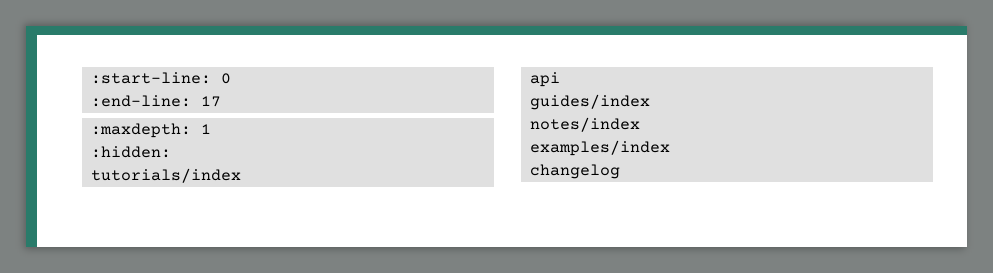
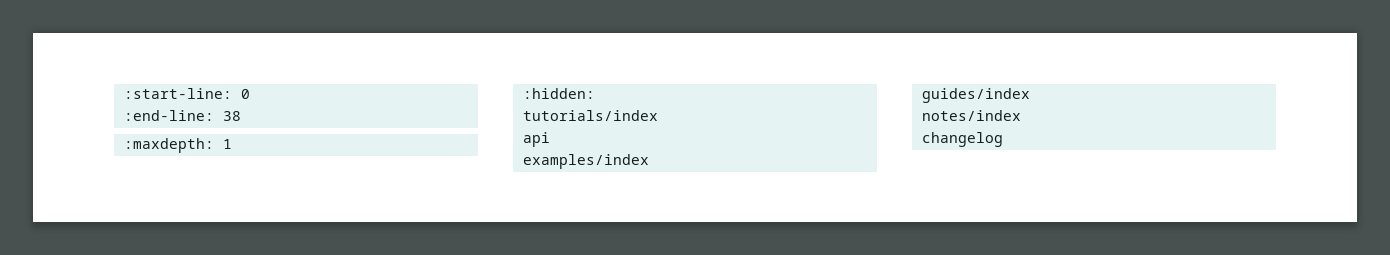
- :end-line: 17
+ :end-line: 38
+ examples/index
- examples/index

